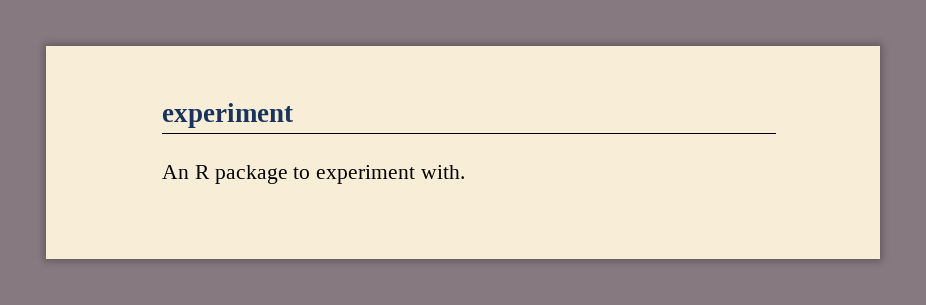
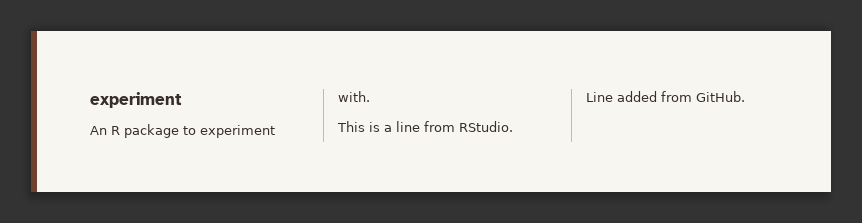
+ This is a line from RStudio.
+ Line added from GitHub.

